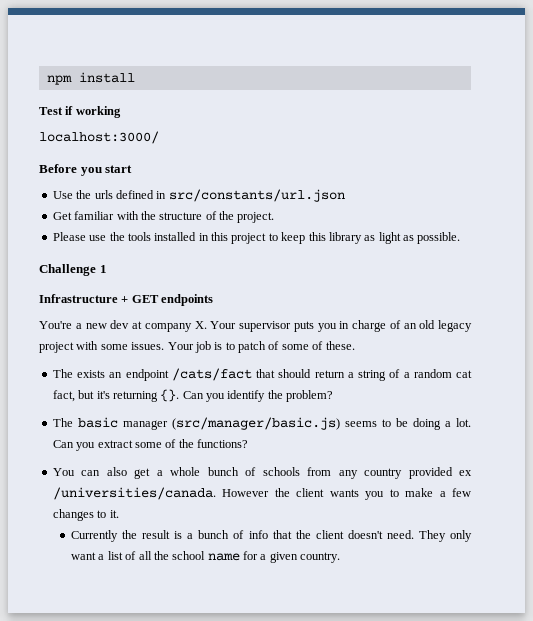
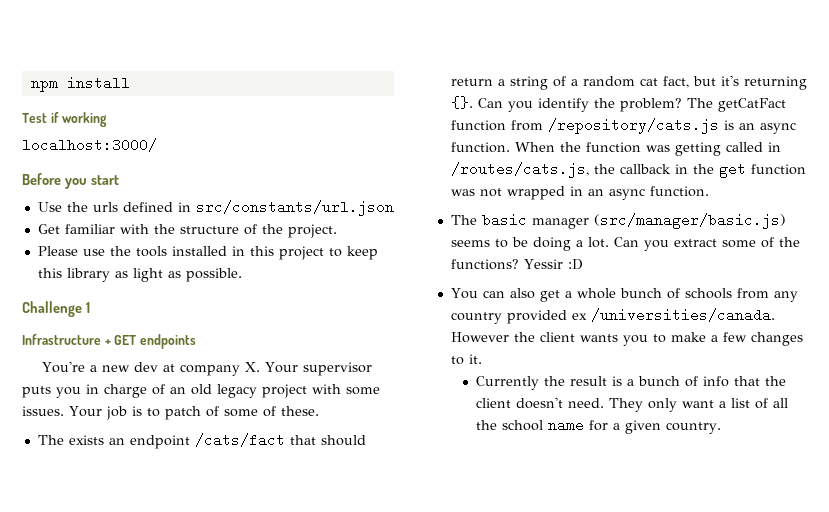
+ The getCatFact function from /repository/cats.js is an async function. When the function was getting called in /routes/cats.js, the callback in the get function was not wrapped in an async function.
+ Yessir :D

